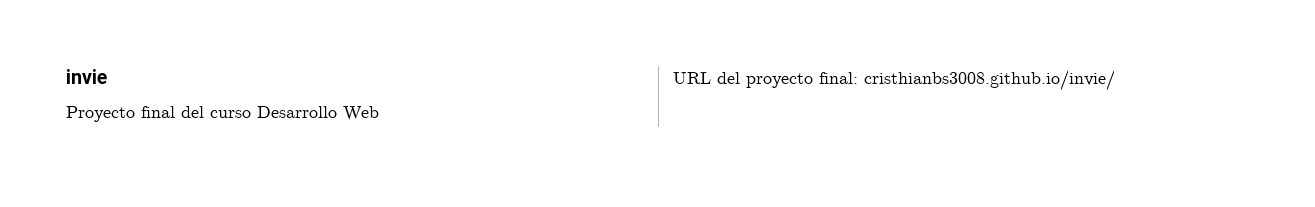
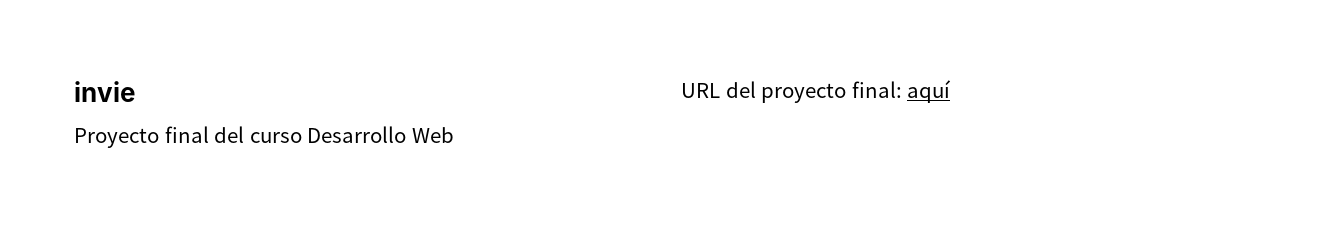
- URL del proyecto final: cristhianbs3008.github.io/invie/
+ URL del proyecto final: aquí

